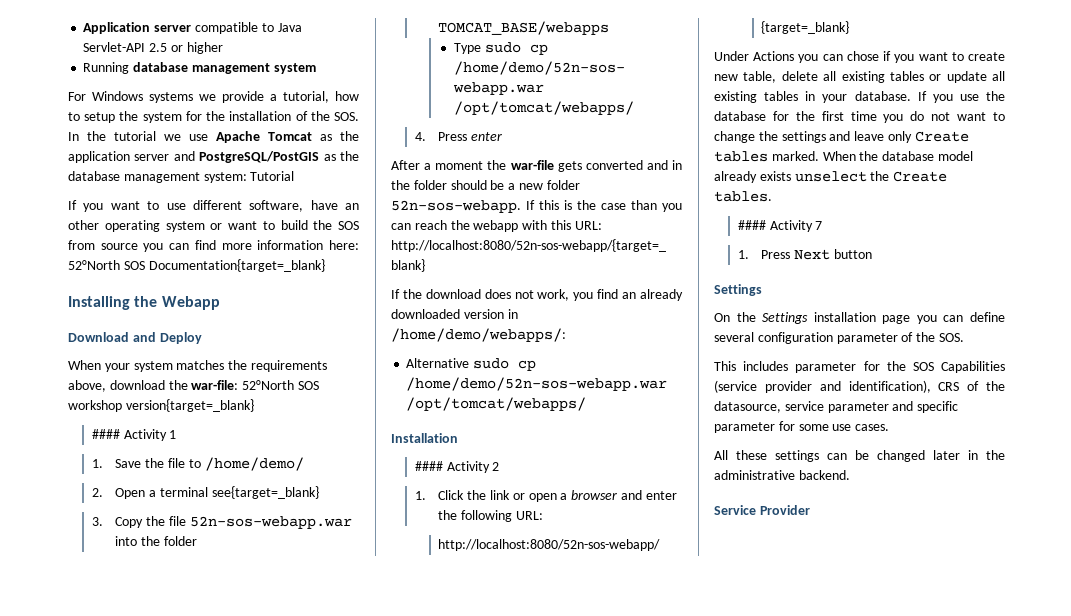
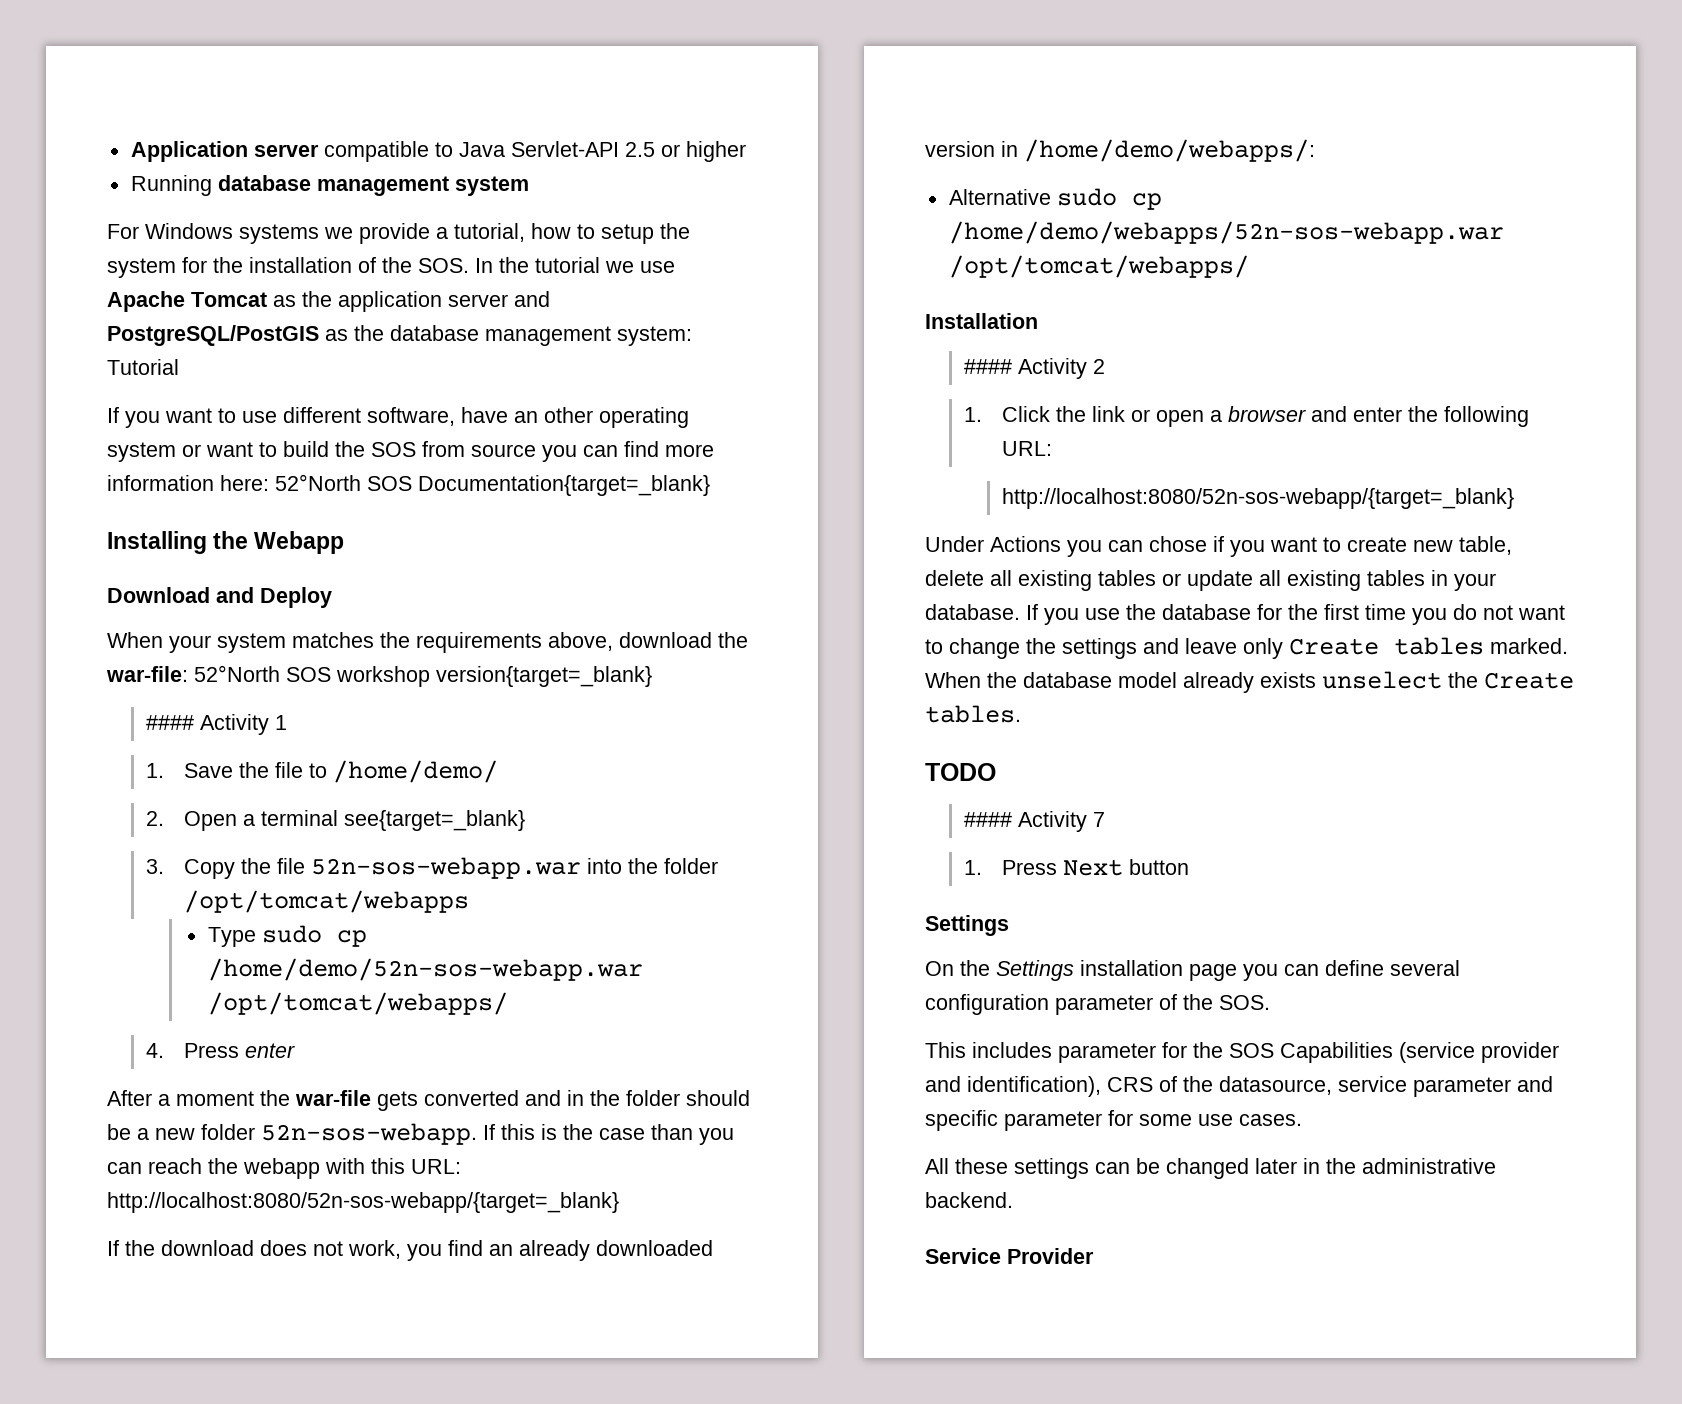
- 3. Copy the file 52n-sos-webapp.war into the folder TOMCAT_BASE/webapps
+ 3. Copy the file 52n-sos-webapp.war into the folder /opt/tomcat/webapps
- Alternative sudo cp /home/demo/52n-sos-webapp.war /opt/tomcat/webapps/
+ Alternative sudo cp /home/demo/webapps/52n-sos-webapp.war /opt/tomcat/webapps/
+ TODO

